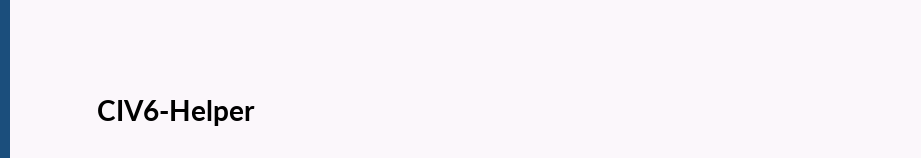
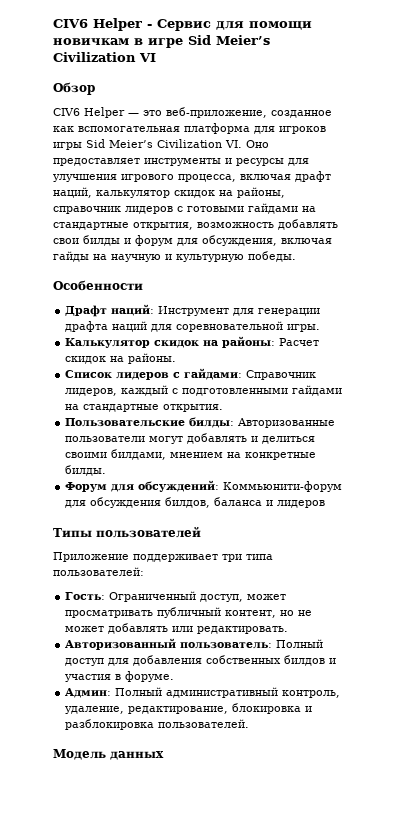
- CIV6-Helper
+ CIV6 Helper - Сервис для помощи новичкам в игре Sid Meier’s Civilization VI
+ Обзор
+ CIV6 Helper — это веб-приложение, созданное как вспомогательная платформа для игроков игры Sid Meier’s Civilization VI. Оно предоставляет инструменты и ресурсы для улучшения игрового процесса, включая драфт наций, калькулятор скидок на районы, справочник лидеров с готовыми гайдами на стандартные открытия, возможность добавлять свои билды и форум для обсуждения, включая гайды на научную и культурную победы.
+ Особенности
+ Драфт наций: Инструмент для генерации драфта наций для соревновательной игры.
+ Калькулятор скидок на районы: Расчет скидок на районы.
+ Список лидеров с гайдами: Справочник лидеров, каждый с подготовленными гайдами на стандартные открытия.
+ Пользовательские билды: Авторизованные пользователи могут добавлять и делиться своими билдами, мнением на конкретные билды.
+ Форум для обсуждений: Коммьюнити-форум для обсуждения билдов, баланса и лидеров
+ Типы пользователей
+ Приложение поддерживает три типа пользователей:
+ Гость: Ограниченный доступ, может просматривать публичный контент, но не может добавлять или редактировать.
+ Авторизованный пользователь: Полный доступ для добавления собственных билдов и участия в форуме.
+ Админ: Полный административный контроль, удаление, редактирование, блокировка и разблокировка пользователей.
+ Модель данных

